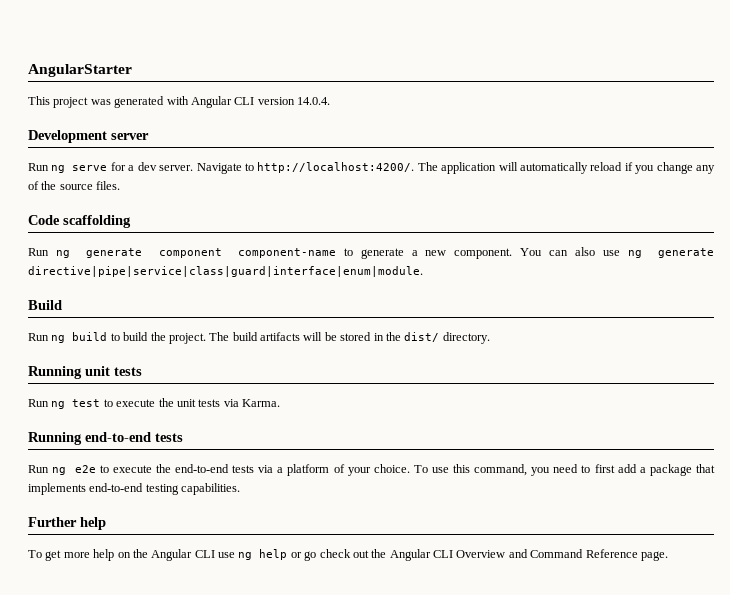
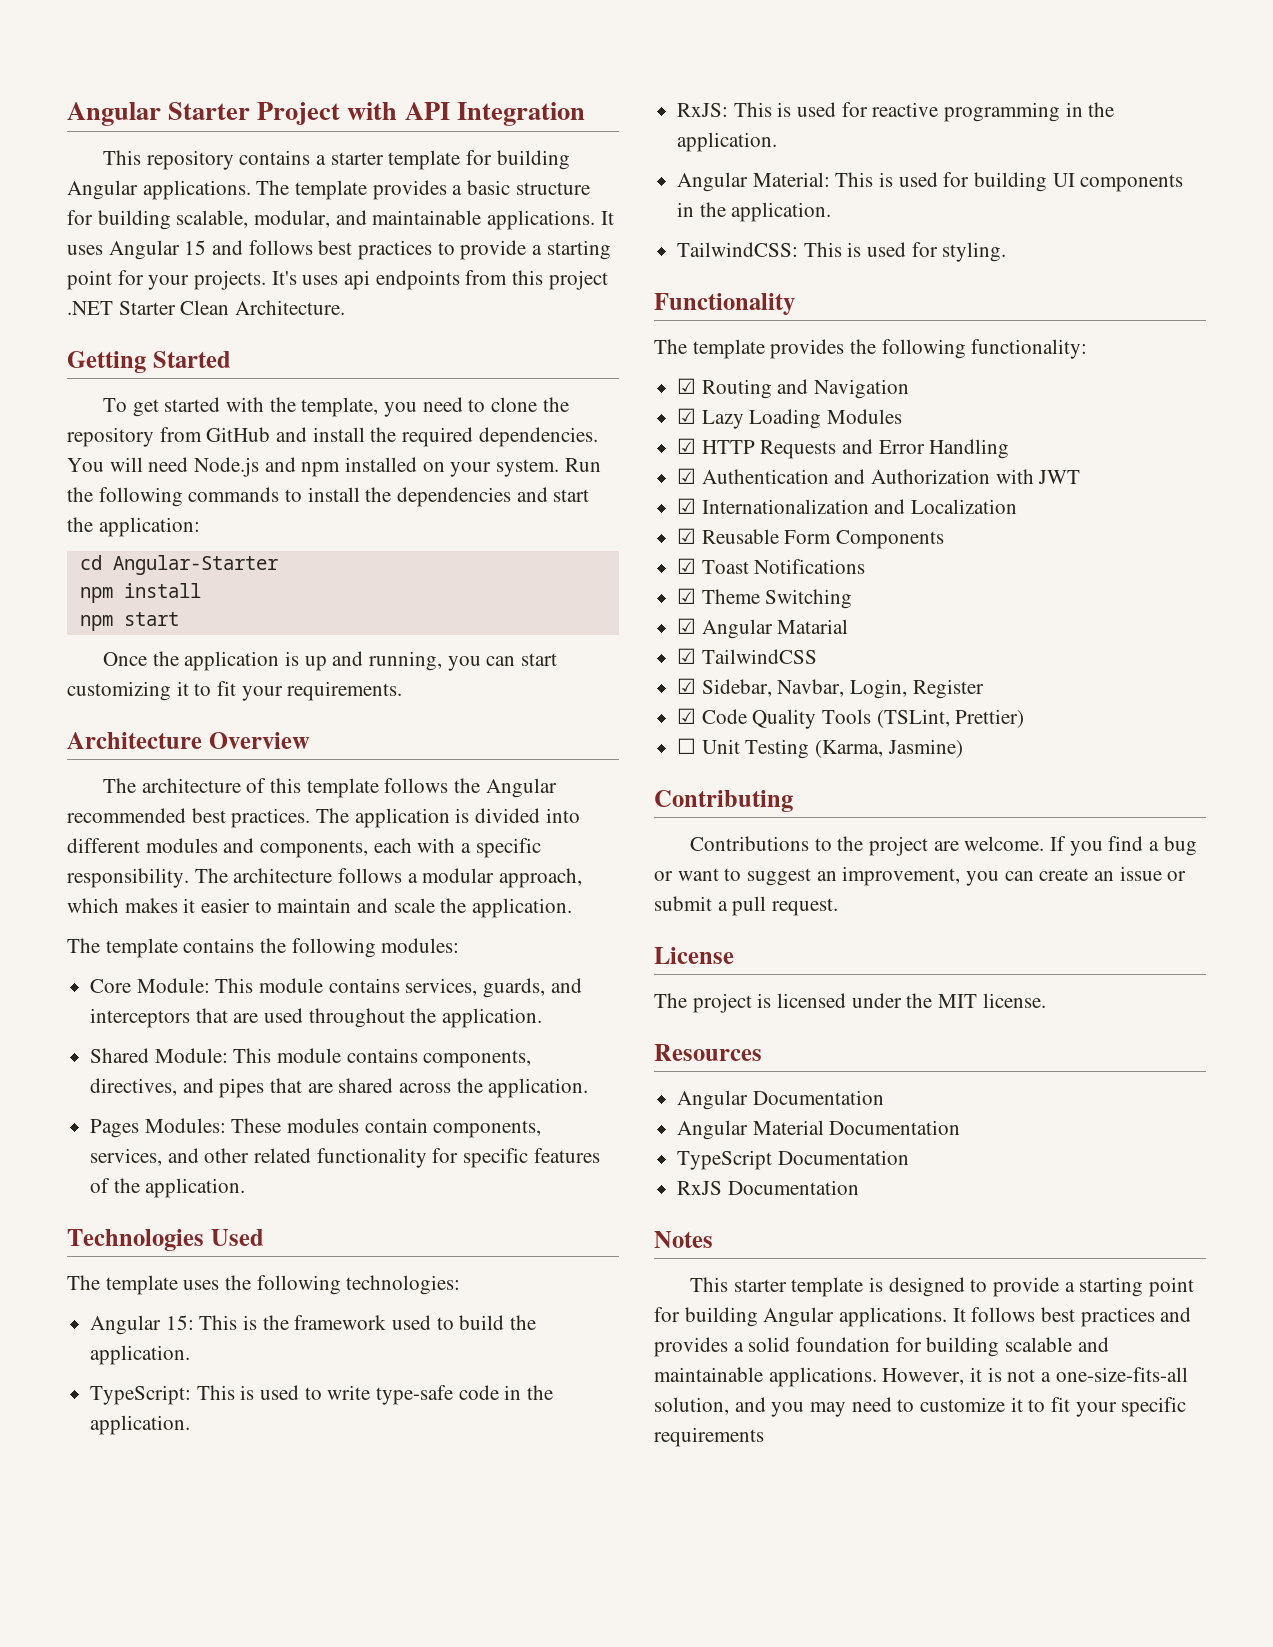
- AngularStarter
- This project was generated with Angular CLI version 14.0.4.
- Development server
- Run ng serve for a dev server. Navigate to http://localhost:4200/. The application will automatically reload if you change any of the source files.
- Code scaffolding
- Run ng generate component component-name to generate a new component. You can also use ng generate directive|pipe|service|class|guard|interface|enum|module.
- Build
- Run ng build to build the project. The build artifacts will be stored in the dist/ directory.
- Running unit tests
- Run ng test to execute the unit tests via Karma.
- Running end-to-end tests
- Run ng e2e to execute the end-to-end tests via a platform of your choice. To use this command, you need to first add a package that implements end-to-end testing capabilities.
- Further help
- To get more help on the Angular CLI use ng help or go check out the Angular CLI Overview and Command Reference page.
+ Angular Starter Project with API Integration
+ This repository contains a starter template for building Angular applications. The template provides a basic structure for building scalable, modular, and maintainable applications. It uses Angular 15 and follows best practices to provide a starting point for your projects. It's uses api endpoints from this project .NET Starter Clean Architecture.
+ Getting Started
+ To get started with the template, you need to clone the repository from GitHub and install the required dependencies. You will need Node.js and npm installed on your system. Run the following commands to install the dependencies and start the application:
+ cd Angular-Starter
+ npm install
+ npm start
+ Once the application is up and running, you can start customizing it to fit your requirements.
+ Architecture Overview
+ The architecture of this template follows the Angular recommended best practices. The application is divided into different modules and components, each with a specific responsibility. The architecture follows a modular approach, which makes it easier to maintain and scale the application.
+ The template contains the following modules:
+ Core Module: This module contains services, guards, and interceptors that are used throughout the application.
+ Shared Module: This module contains components, directives, and pipes that are shared across the application.
+ Pages Modules: These modules contain components, services, and other related functionality for specific features of the application.
+ Technologies Used
+ The template uses the following technologies:
+ Angular 15: This is the framework used to build the application.
+ TypeScript: This is used to write type-safe code in the application.
+ RxJS: This is used for reactive programming in the application.
+ Angular Material: This is used for building UI components in the application.
+ TailwindCSS: This is used for styling.
+ Functionality
+ The template provides the following functionality:
+ ☑ Routing and Navigation
+ ☑ Lazy Loading Modules
+ ☑ HTTP Requests and Error Handling
+ ☑ Authentication and Authorization with JWT
+ ☑ Internationalization and Localization
+ ☑ Reusable Form Components
+ ☑ Toast Notifications
+ ☑ Theme Switching
+ ☑ Angular Matarial
+ ☑ TailwindCSS
+ ☑ Sidebar, Navbar, Login, Register
+ ☑ Code Quality Tools (TSLint, Prettier)
+ ☐ Unit Testing (Karma, Jasmine)
+ Contributing
+ Contributions to the project are welcome. If you find a bug or want to suggest an improvement, you can create an issue or submit a pull request.
+ License
+ The project is licensed under the MIT license.
+ Resources
+ Angular Documentation
+ Angular Material Documentation
+ TypeScript Documentation
+ RxJS Documentation
+ Notes
+ This starter template is designed to provide a starting point for building Angular applications. It follows best practices and provides a solid foundation for building scalable and maintainable applications. However, it is not a one-size-fits-all solution, and you may need to customize it to fit your specific requirements

